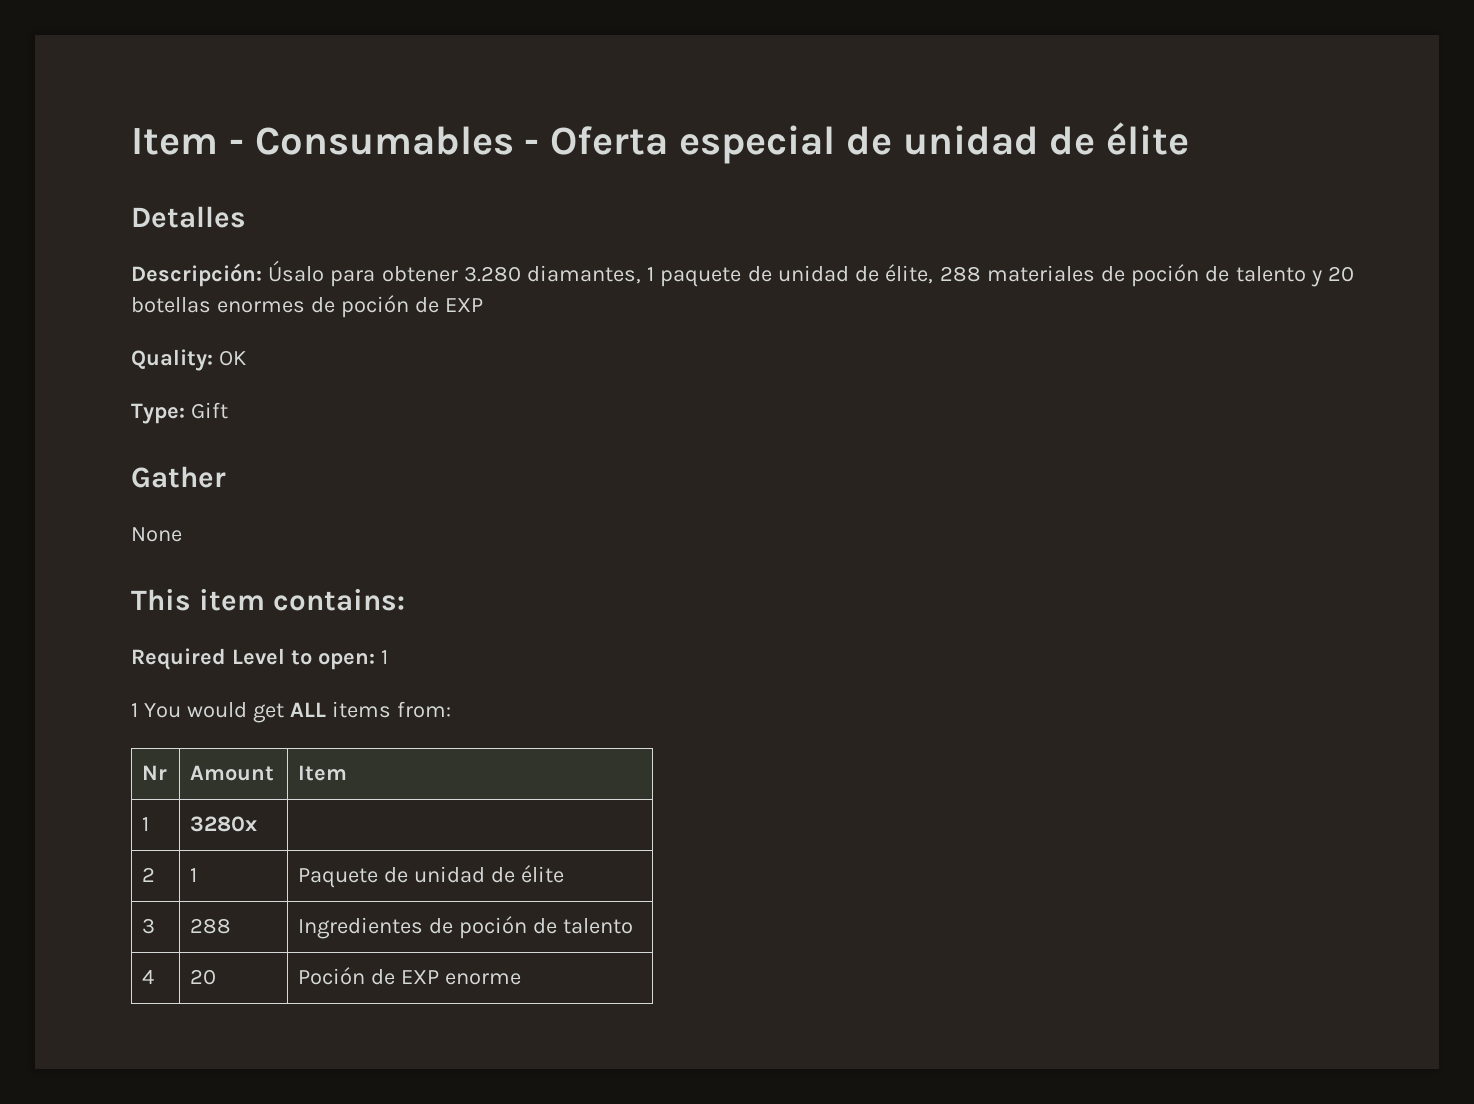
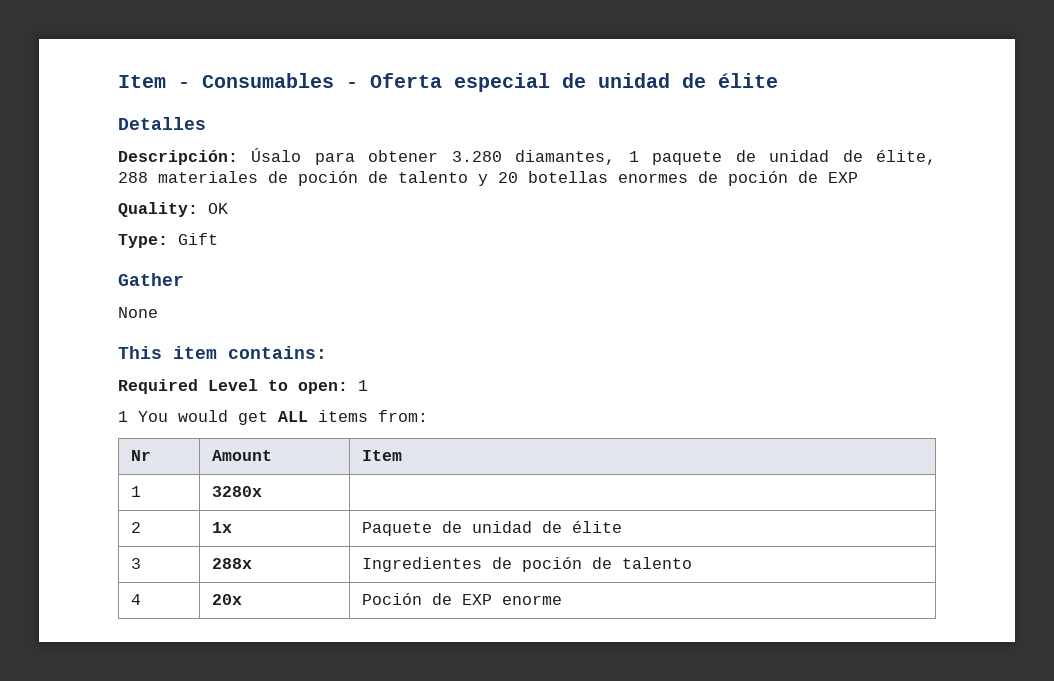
- 2 | 1 | Paquete de unidad de élite
+ 2 | 1x | Paquete de unidad de élite
- 3 | 288 | Ingredientes de poción de talento
+ 3 | 288x | Ingredientes de poción de talento
- 4 | 20 | Poción de EXP enorme
+ 4 | 20x | Poción de EXP enorme

